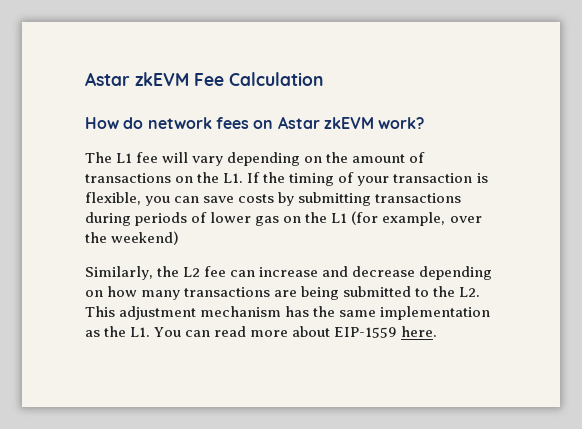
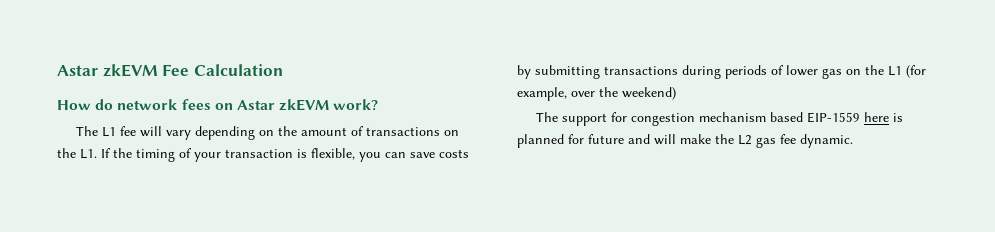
- Similarly, the L2 fee can increase and decrease depending on how many transactions are being submitted to the L2. This adjustment mechanism has the same implementation as the L1. You can read more about EIP-1559 here.
+ The support for congestion mechanism based EIP-1559 here is planned for future and will make the L2 gas fee dynamic.

